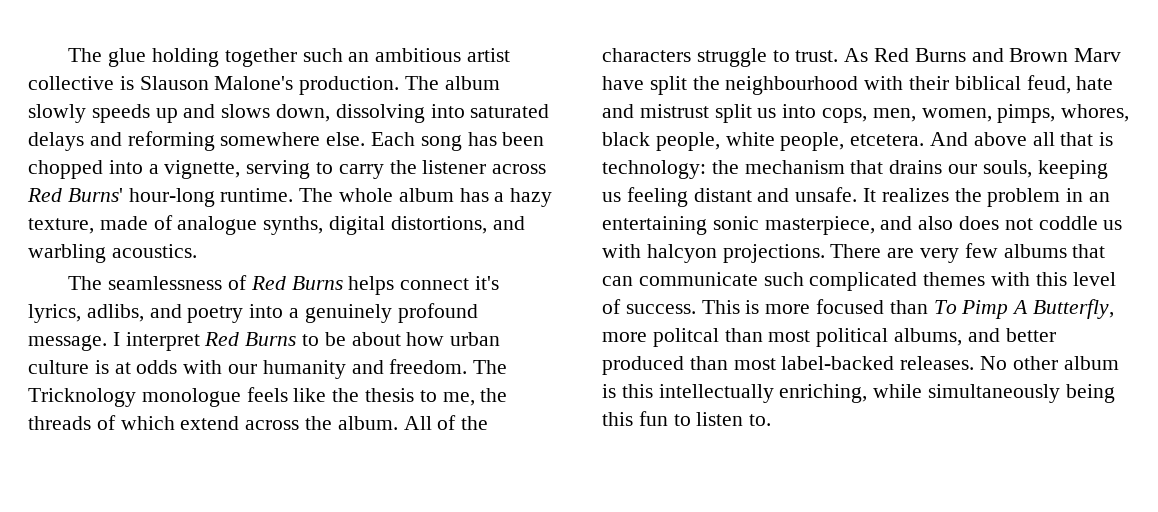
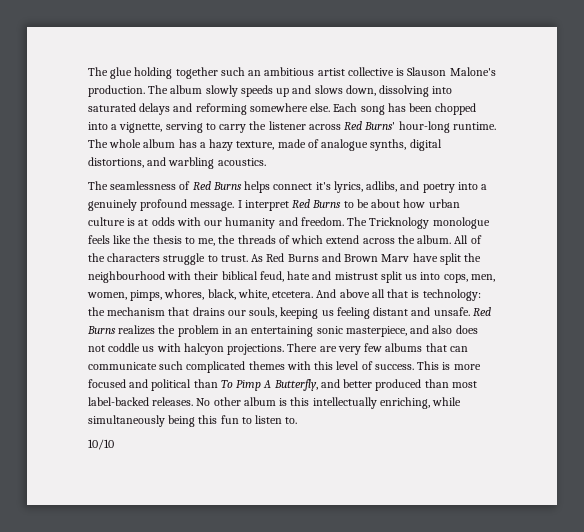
- As Red Burns and Brown Marv have split the neighbourhood with their biblical feud, hate and mistrust split us into cops, men, women, pimps, whores, black people, white people, etcetera.
+ As Red Burns and Brown Marv have split the neighbourhood with their biblical feud, hate and mistrust split us into cops, men, women, pimps, whores, black, white, etcetera.
- It realizes the problem in an entertaining sonic masterpiece, and also does not coddle us with halcyon projections.
+ Red Burns realizes the problem in an entertaining sonic masterpiece, and also does not coddle us with halcyon projections.
- This is more focused than To Pimp A Butterfly, more politcal than most political albums, and better produced than most label-backed releases.
+ This is more focused and political than To Pimp A Butterfly, and better produced than most label-backed releases.
+ 10/10

